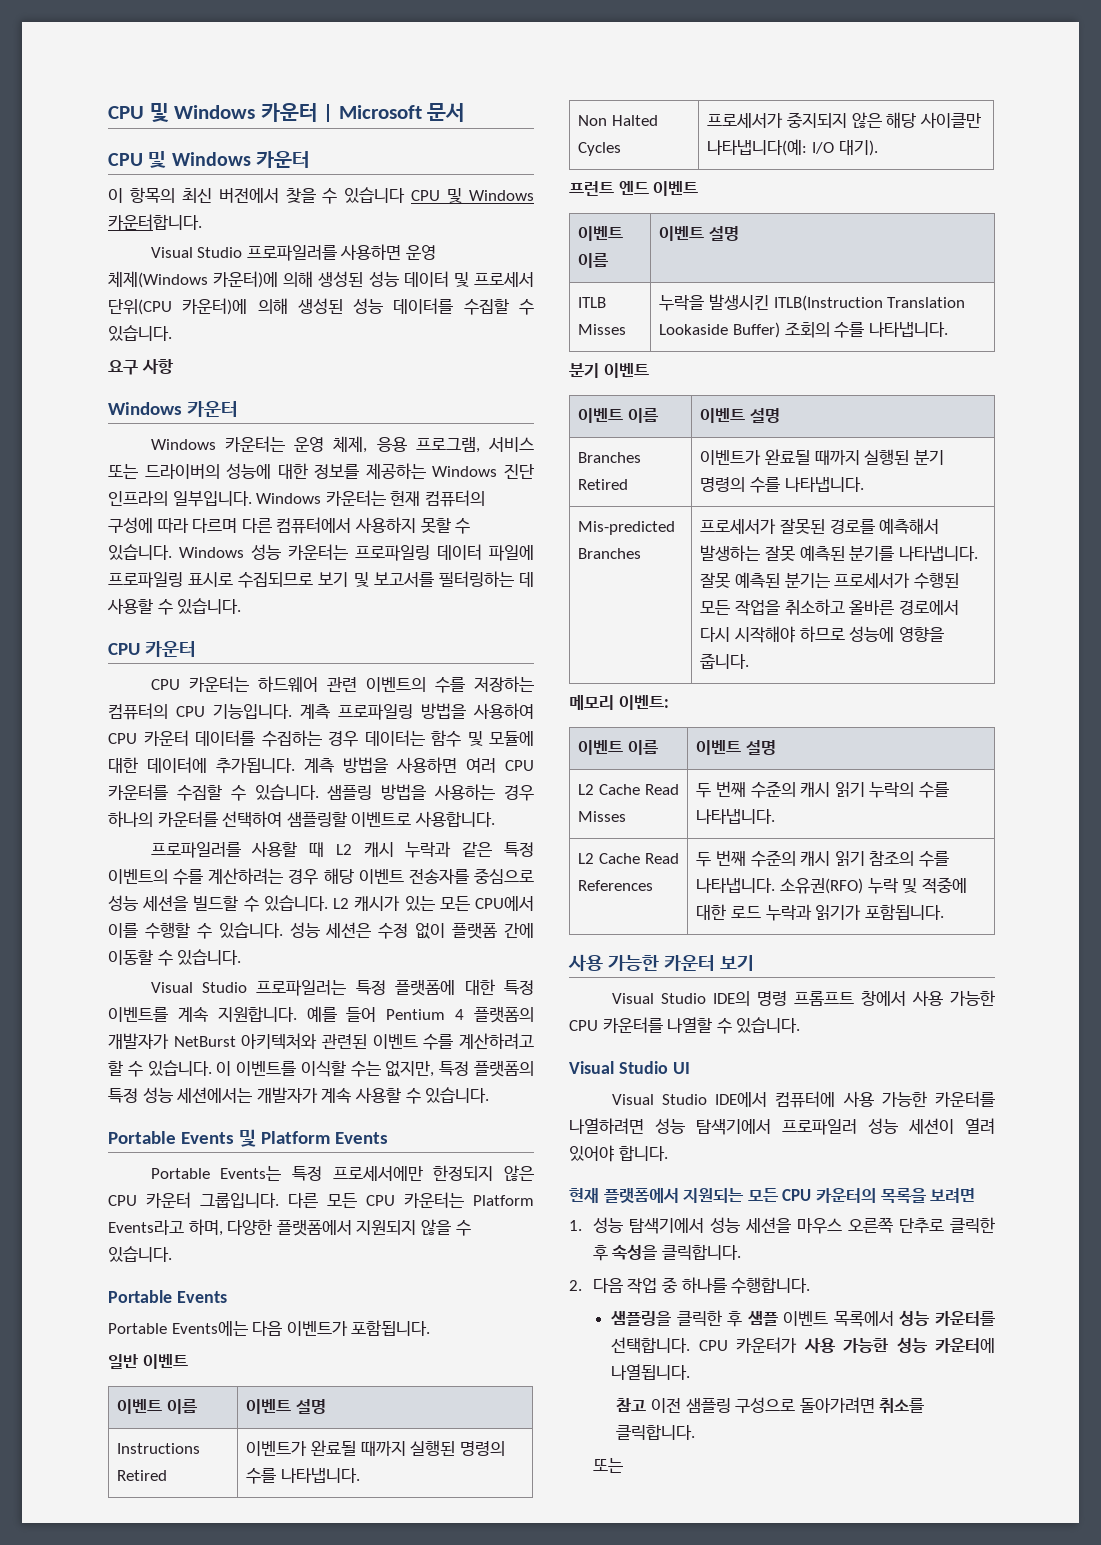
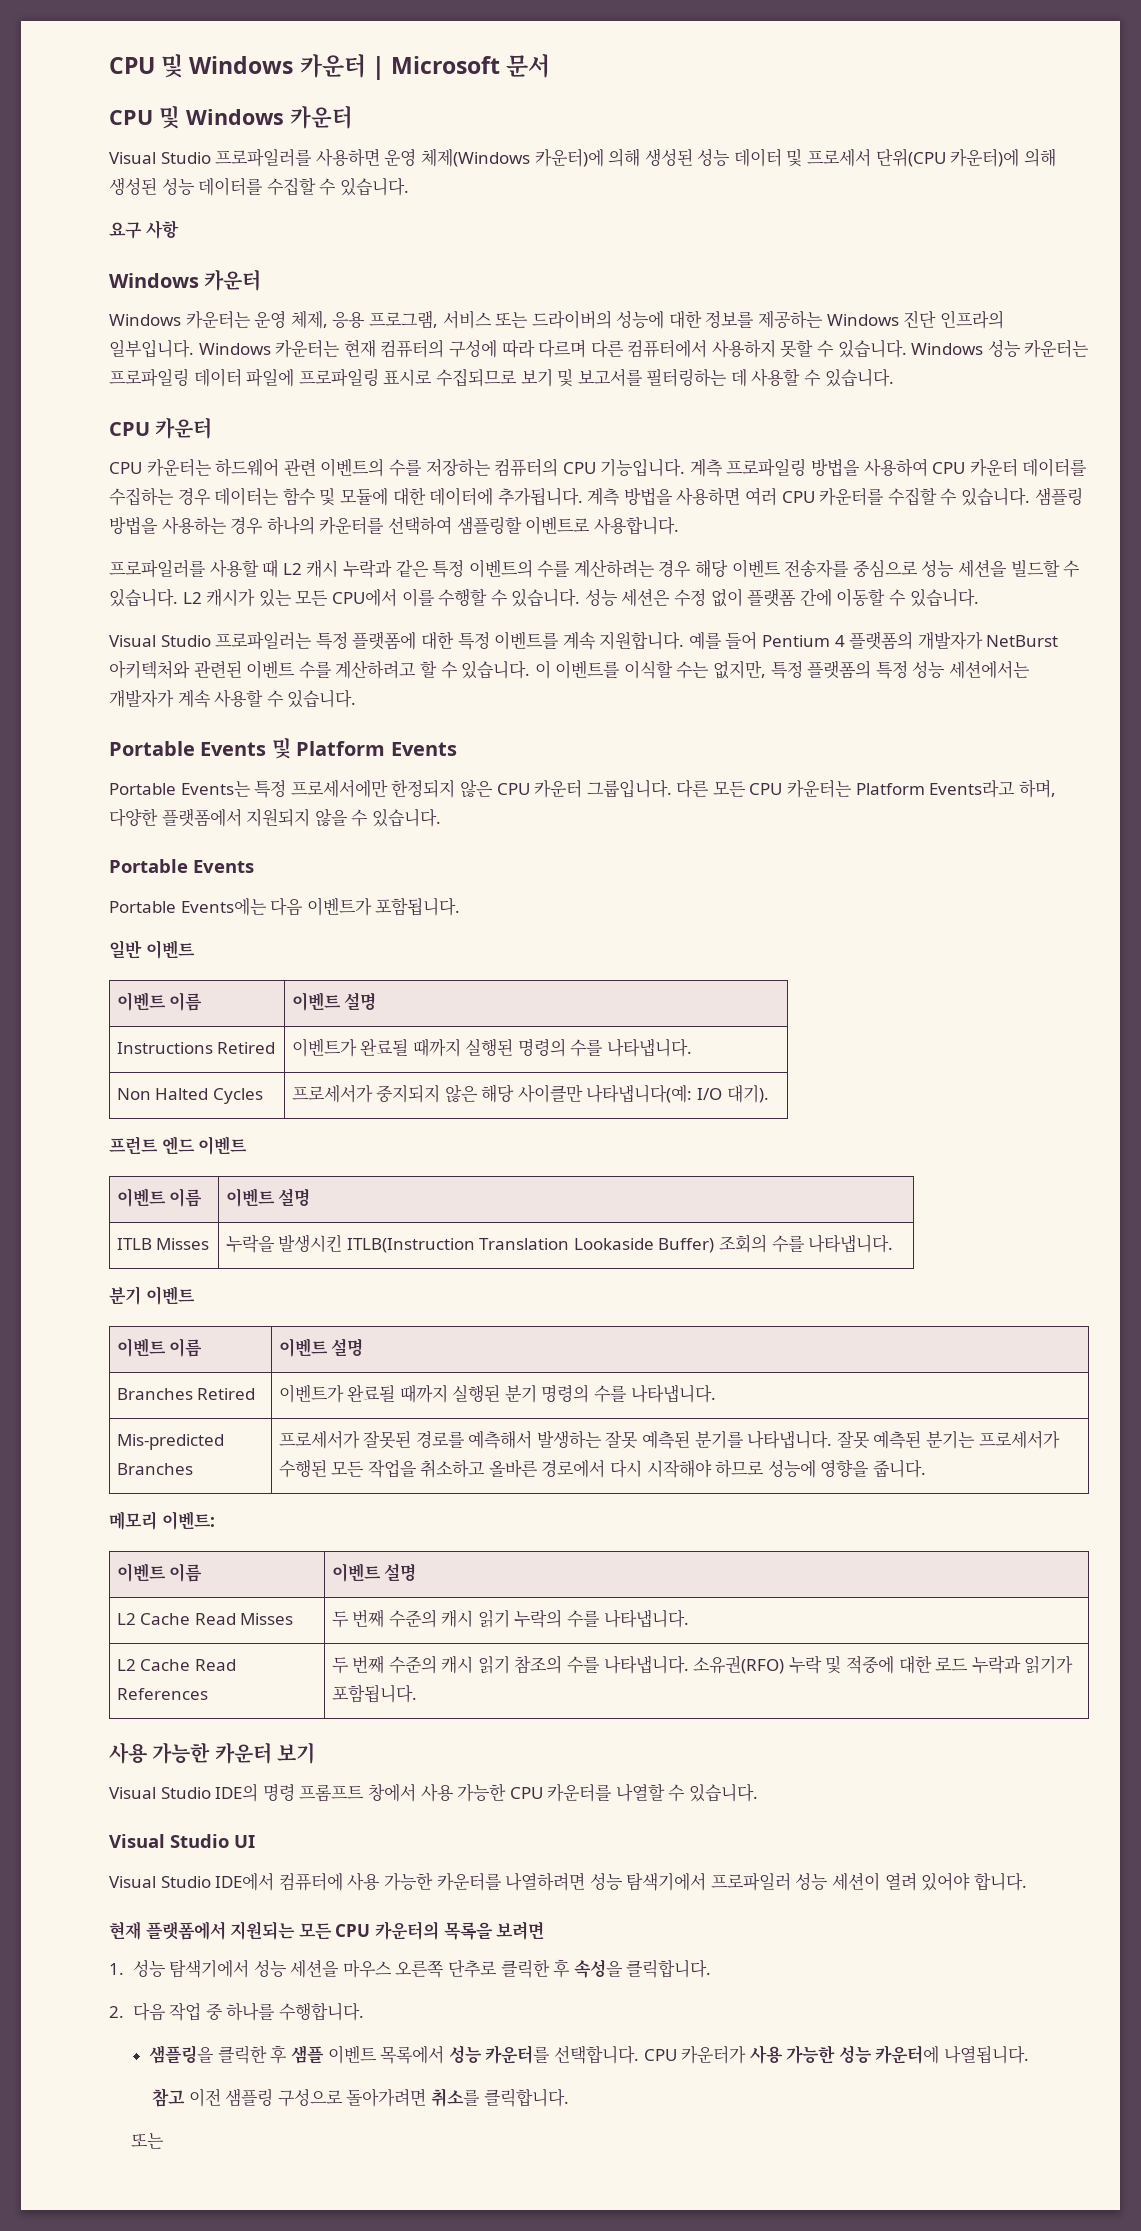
- 이 항목의 최신 버전에서 찾을 수 있습니다 CPU 및 Windows 카운터합니다.

